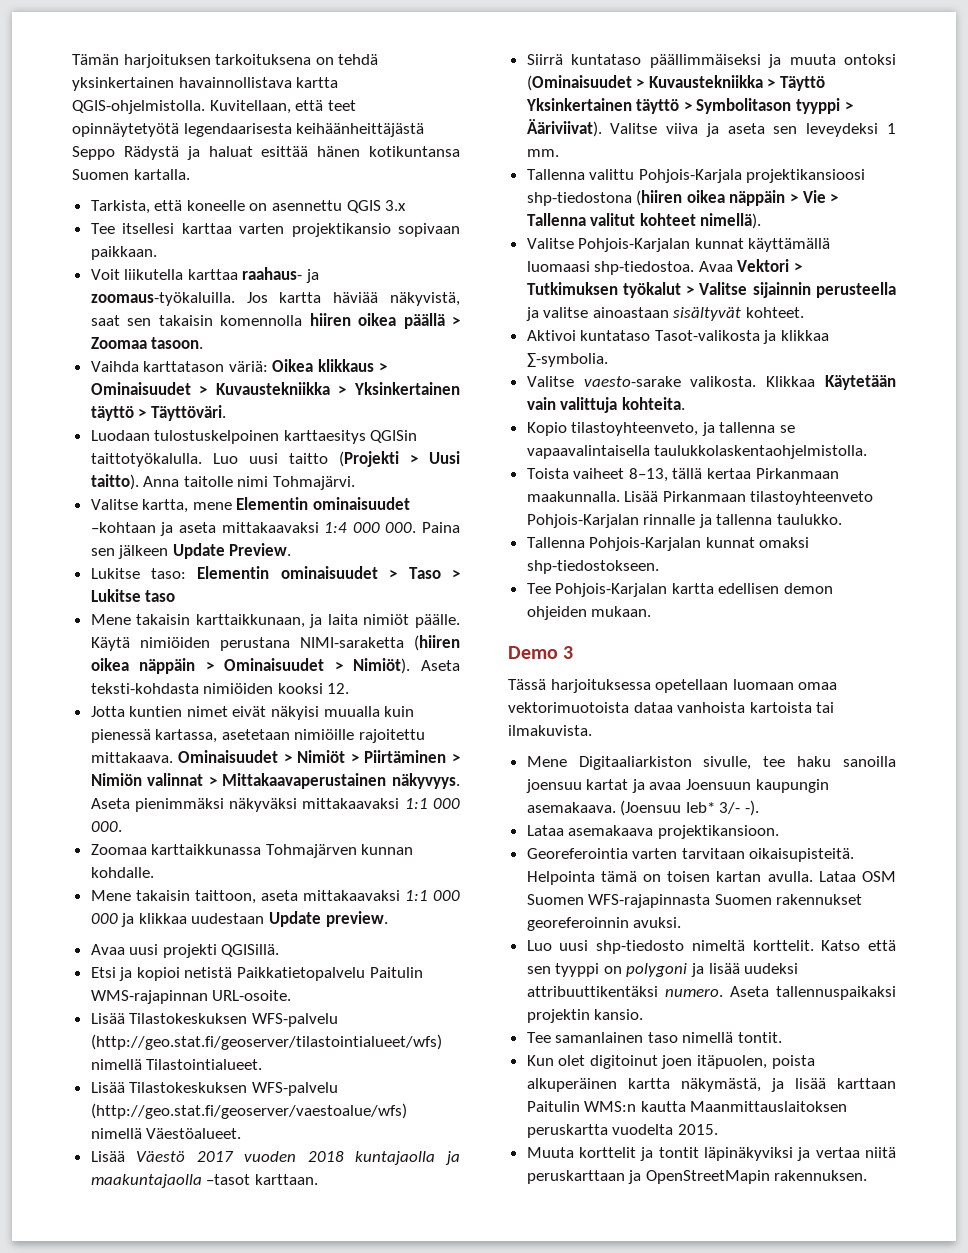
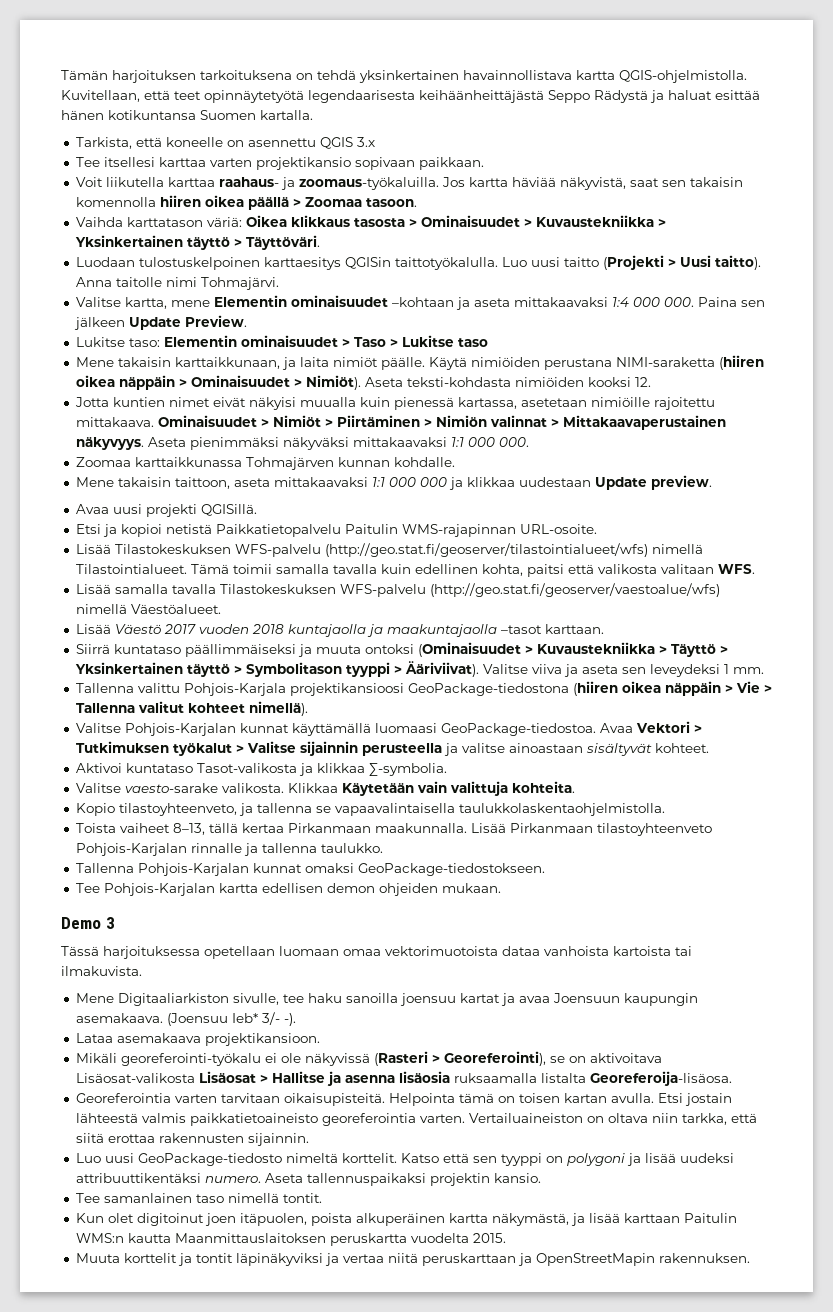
- Vaihda karttatason väriä: Oikea klikkaus > Ominaisuudet > Kuvaustekniikka > Yksinkertainen täyttö > Täyttöväri.
+ Vaihda karttatason väriä: Oikea klikkaus tasosta > Ominaisuudet > Kuvaustekniikka > Yksinkertainen täyttö > Täyttöväri.
- Lisää Tilastokeskuksen WFS-palvelu (http://geo.stat.fi/geoserver/tilastointialueet/wfs) nimellä Tilastointialueet.
- Lisää Tilastokeskuksen WFS-palvelu (http://geo.stat.fi/geoserver/vaestoalue/wfs) nimellä Väestöalueet.
+ Lisää Tilastokeskuksen WFS-palvelu (http://geo.stat.fi/geoserver/tilastointialueet/wfs) nimellä Tilastointialueet. Tämä toimii samalla tavalla kuin edellinen kohta, paitsi että valikosta valitaan WFS.
+ Lisää samalla tavalla Tilastokeskuksen WFS-palvelu (http://geo.stat.fi/geoserver/vaestoalue/wfs) nimellä Väestöalueet.
- Siirrä kuntataso päällimmäiseksi ja muuta ontoksi (Ominaisuudet > Kuvaustekniikka > Täyttö Yksinkertainen täyttö > Symbolitason tyyppi > Ääriviivat).
+ Siirrä kuntataso päällimmäiseksi ja muuta ontoksi (Ominaisuudet > Kuvaustekniikka > Täyttö > Yksinkertainen täyttö > Symbolitason tyyppi > Ääriviivat).
- Tallenna valittu Pohjois-Karjala projektikansioosi shp-tiedostona (hiiren oikea näppäin > Vie > Tallenna valitut kohteet nimellä).
+ Tallenna valittu Pohjois-Karjala projektikansioosi GeoPackage-tiedostona (hiiren oikea näppäin > Vie > Tallenna valitut kohteet nimellä).
- Valitse Pohjois-Karjalan kunnat käyttämällä luomaasi shp-tiedostoa.
+ Valitse Pohjois-Karjalan kunnat käyttämällä luomaasi GeoPackage-tiedostoa.
- Tallenna Pohjois-Karjalan kunnat omaksi shp-tiedostokseen.
+ Tallenna Pohjois-Karjalan kunnat omaksi GeoPackage-tiedostokseen.
+ Mikäli georeferointi-työkalu ei ole näkyvissä (Rasteri > Georeferointi), se on aktivoitava Lisäosat-valikosta Lisäosat > Hallitse ja asenna lisäosia ruksaamalla listalta Georeferoija-lisäosa.
- Lataa OSM Suomen WFS-rajapinnasta Suomen rakennukset georeferoinnin avuksi.
- Luo uusi shp-tiedosto nimeltä korttelit.
+ Etsi jostain lähteestä valmis paikkatietoaineisto georeferointia varten. Vertailuaineiston on oltava niin tarkka, että siitä erottaa rakennusten sijainnin.
+ Luo uusi GeoPackage-tiedosto nimeltä korttelit.

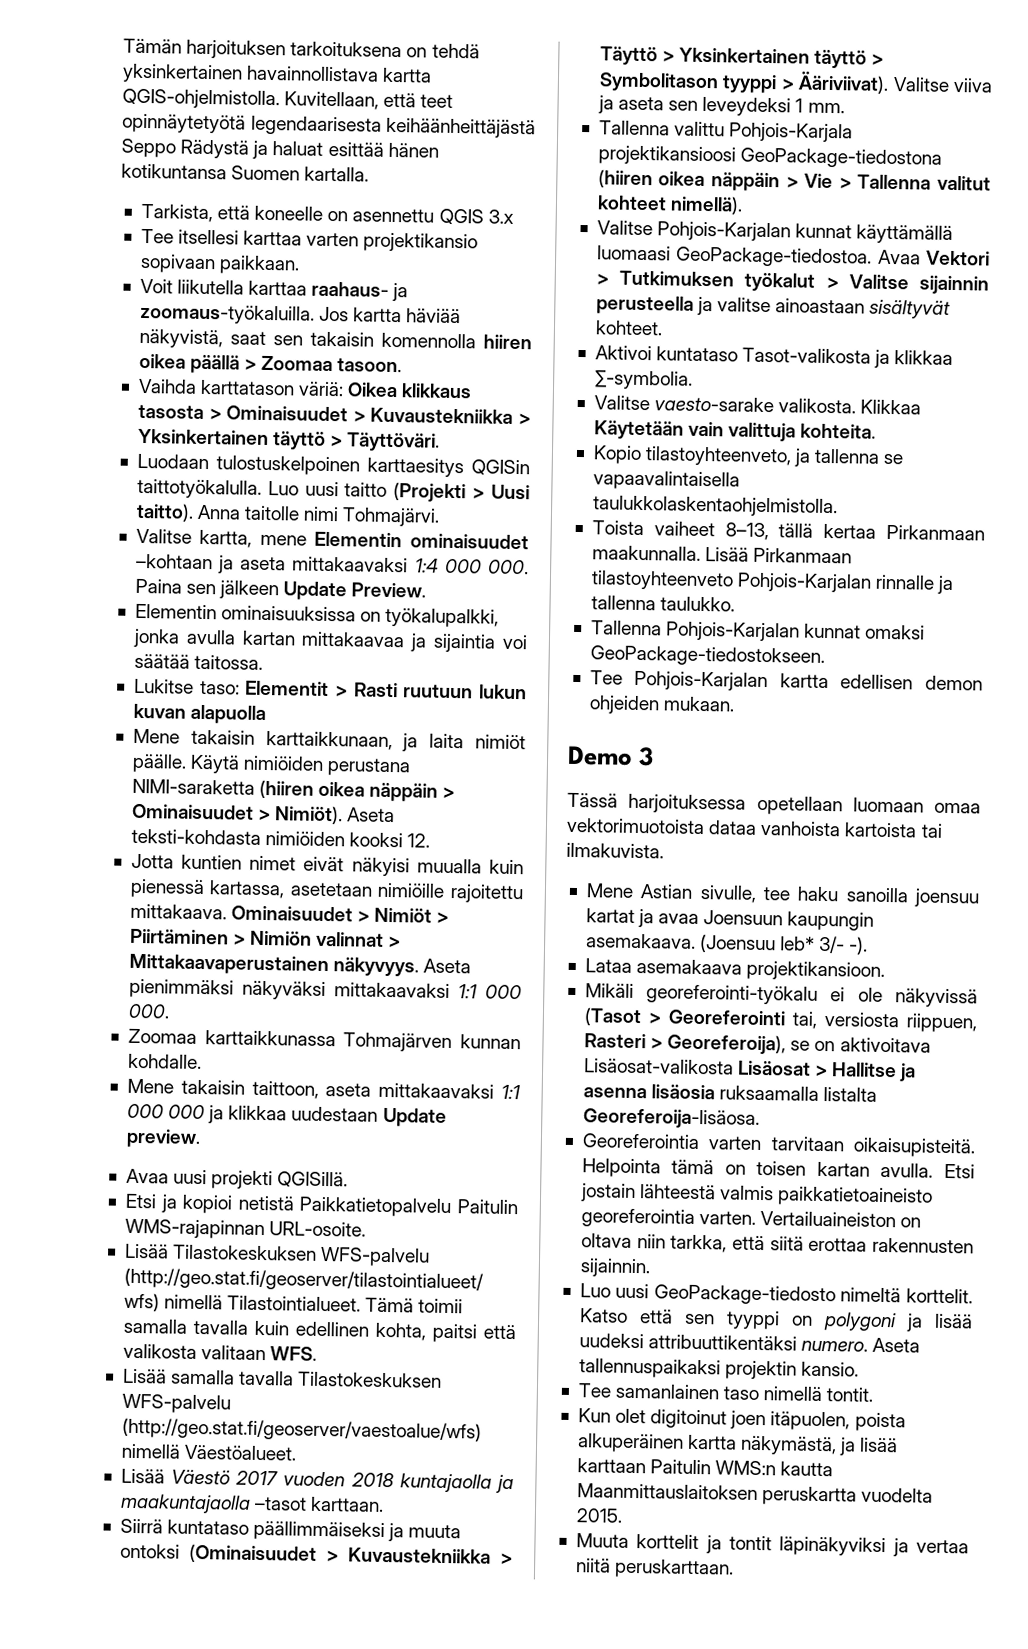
- Lukitse taso: Elementin ominaisuudet > Taso > Lukitse taso
+ Elementin ominaisuuksissa on työkalupalkki, jonka avulla kartan mittakaavaa ja sijaintia voi säätää taitossa.
+ Lukitse taso: Elementit > Rasti ruutuun lukun kuvan alapuolla
- Mene Digitaaliarkiston sivulle, tee haku sanoilla joensuu kartat ja avaa Joensuun kaupungin asemakaava.
+ Mene Astian sivulle, tee haku sanoilla joensuu kartat ja avaa Joensuun kaupungin asemakaava.
- Mikäli georeferointi-työkalu ei ole näkyvissä (Rasteri > Georeferointi), se on aktivoitava Lisäosat-valikosta Lisäosat > Hallitse ja asenna lisäosia ruksaamalla listalta Georeferoija-lisäosa.
+ Mikäli georeferointi-työkalu ei ole näkyvissä (Tasot > Georeferointi tai, versiosta riippuen, Rasteri > Georeferoija), se on aktivoitava Lisäosat-valikosta Lisäosat > Hallitse ja asenna lisäosia ruksaamalla listalta Georeferoija-lisäosa.
- Muuta korttelit ja tontit läpinäkyviksi ja vertaa niitä peruskarttaan ja OpenStreetMapin rakennuksen.
+ Muuta korttelit ja tontit läpinäkyviksi ja vertaa niitä peruskarttaan.

